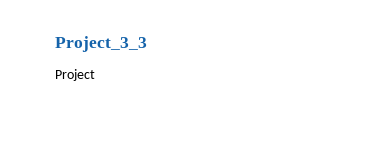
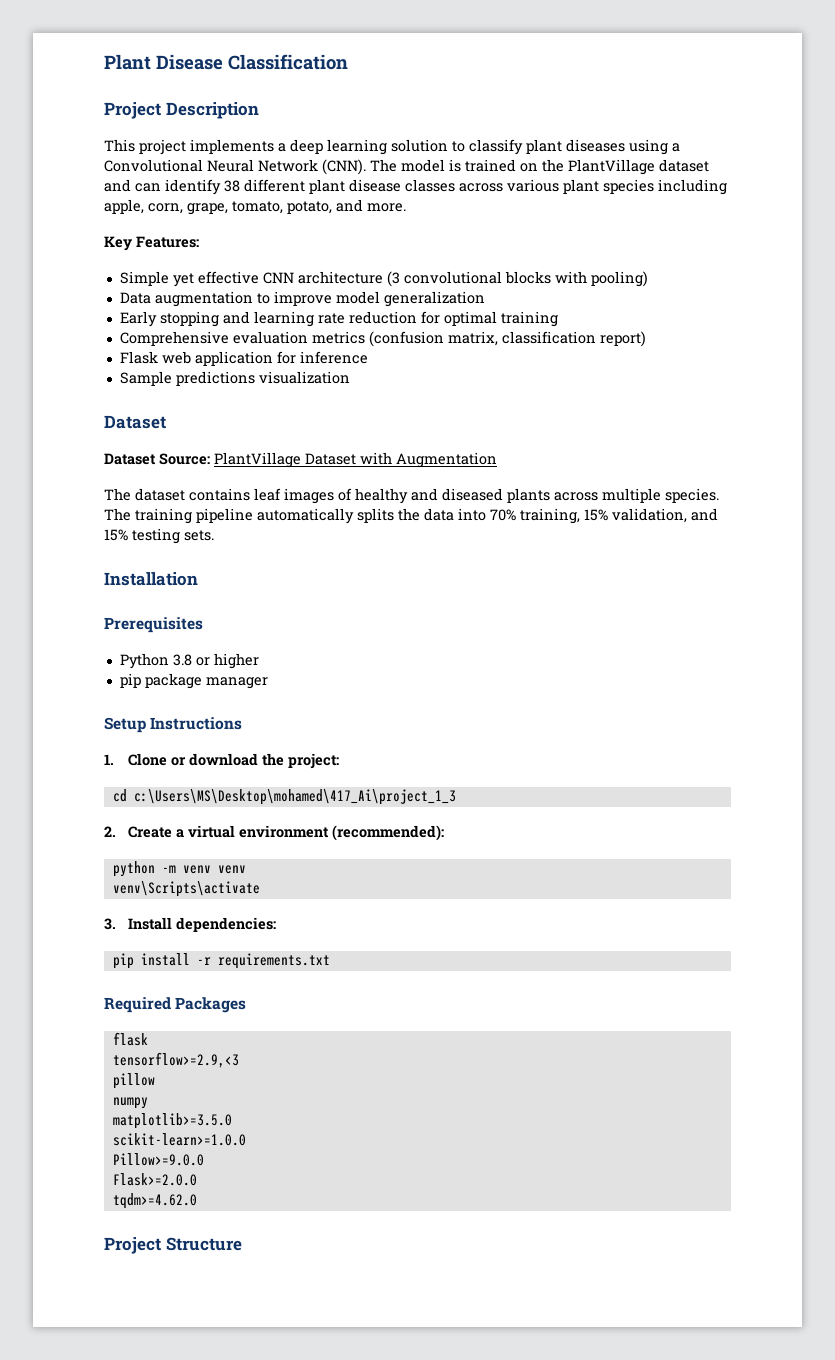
- Project_3_3
- Project
+ Plant Disease Classification
+ Project Description
+ This project implements a deep learning solution to classify plant diseases using a Convolutional Neural Network (CNN). The model is trained on the PlantVillage dataset and can identify 38 different plant disease classes across various plant species including apple, corn, grape, tomato, potato, and more.
+ Key Features:
+ Simple yet effective CNN architecture (3 convolutional blocks with pooling)
+ Data augmentation to improve model generalization
+ Early stopping and learning rate reduction for optimal training
+ Comprehensive evaluation metrics (confusion matrix, classification report)
+ Flask web application for inference
+ Sample predictions visualization
+ Dataset
+ Dataset Source: PlantVillage Dataset with Augmentation
+ The dataset contains leaf images of healthy and diseased plants across multiple species. The training pipeline automatically splits the data into 70% training, 15% validation, and 15% testing sets.
+ Installation
+ Prerequisites
+ Python 3.8 or higher
+ pip package manager
+ Setup Instructions
+ 1. Clone or download the project:
+ cd c:\Users\MS\Desktop\mohamed\417_Ai\project_1_3
+ 2. Create a virtual environment (recommended):
+ python -m venv venv
+ venv\Scripts\activate
+ 3. Install dependencies:
+ pip install -r requirements.txt
+ Required Packages
+ flask
+ tensorflow>=2.9,<3
+ pillow
+ numpy
+ matplotlib>=3.5.0
+ scikit-learn>=1.0.0
+ Pillow>=9.0.0
+ Flask>=2.0.0
+ tqdm>=4.62.0
+ Project Structure

